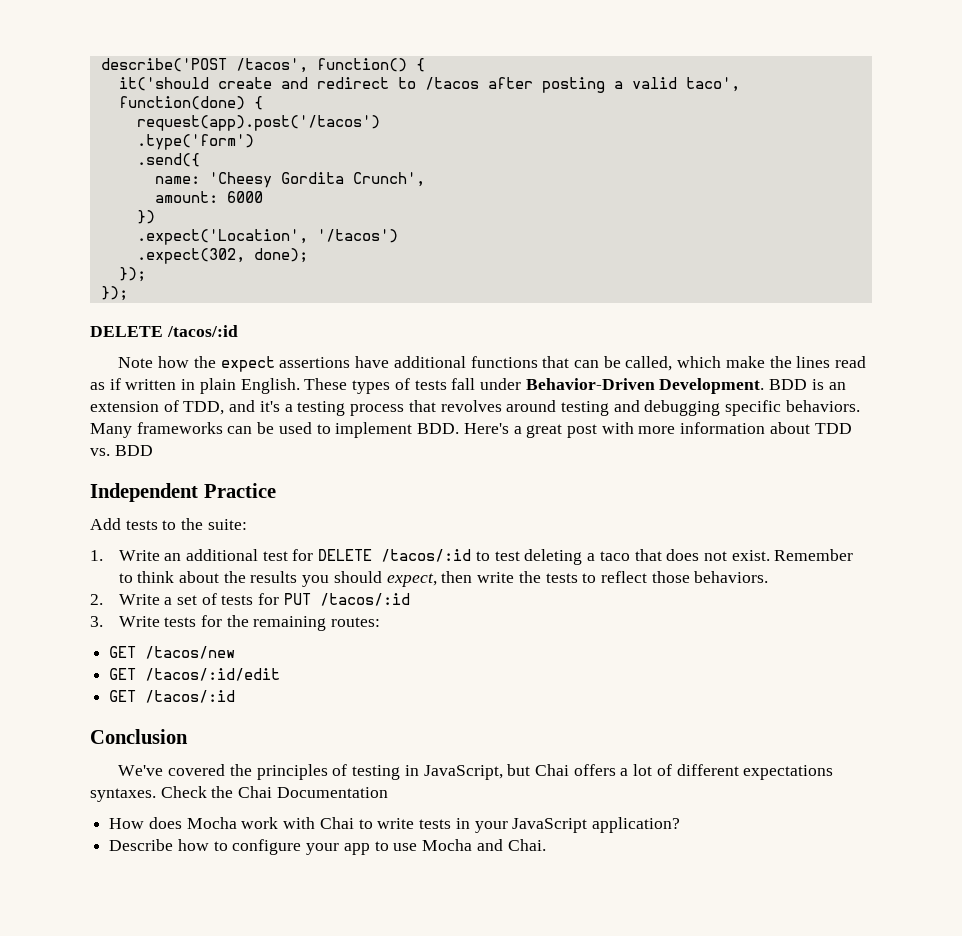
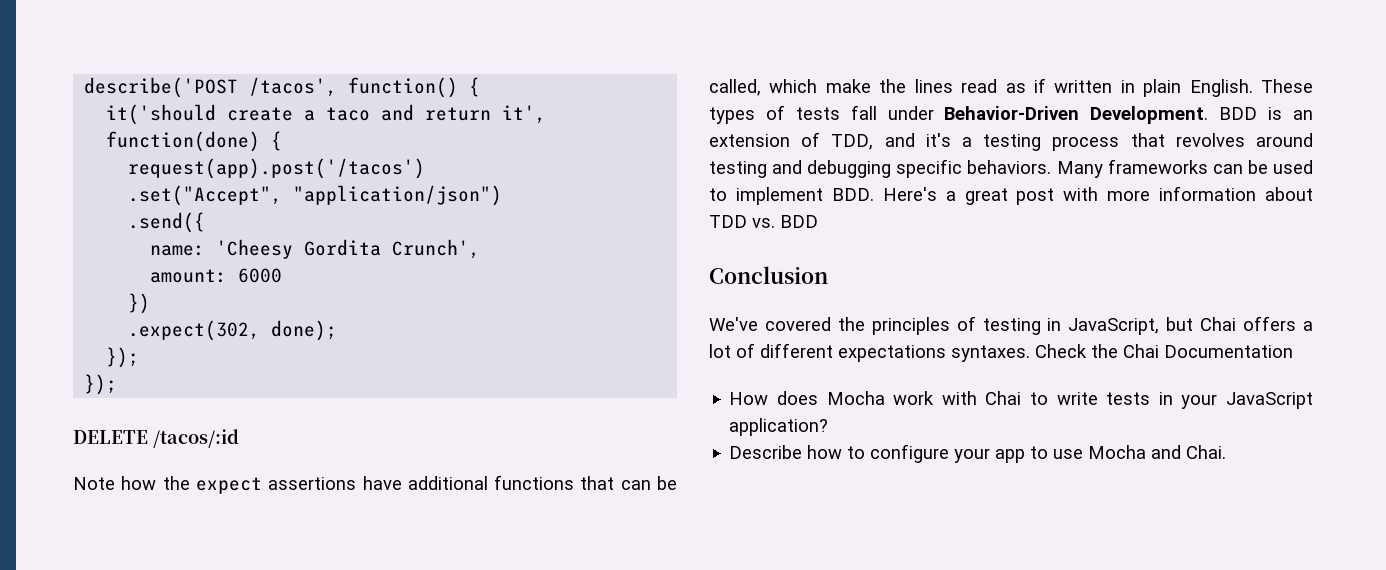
- it('should create and redirect to /tacos after posting a valid taco', function(done) {
+ it('should create a taco and return it', function(done) {
- .type('form')
+ .set("Accept", "application/json")
- .expect('Location', '/tacos')
- Independent Practice
- Add tests to the suite:
- 1. Write an additional test for DELETE /tacos/:id to test deleting a taco that does not exist. Remember to think about the results you should expect, then write the tests to reflect those behaviors.
- 2. Write a set of tests for PUT /tacos/:id
- 3. Write tests for the remaining routes:
- GET /tacos/new
- GET /tacos/:id/edit
- GET /tacos/:id

